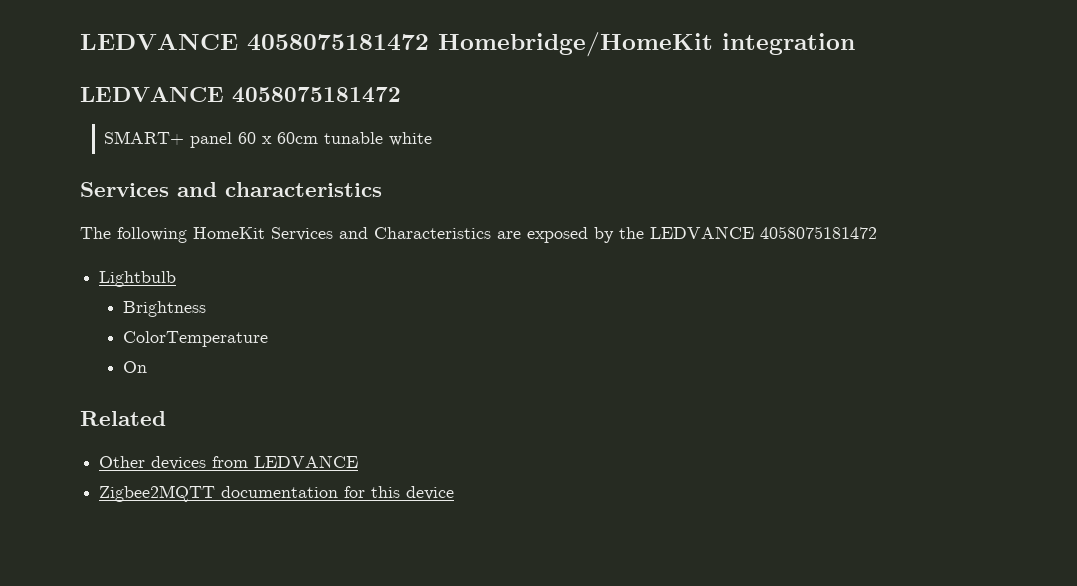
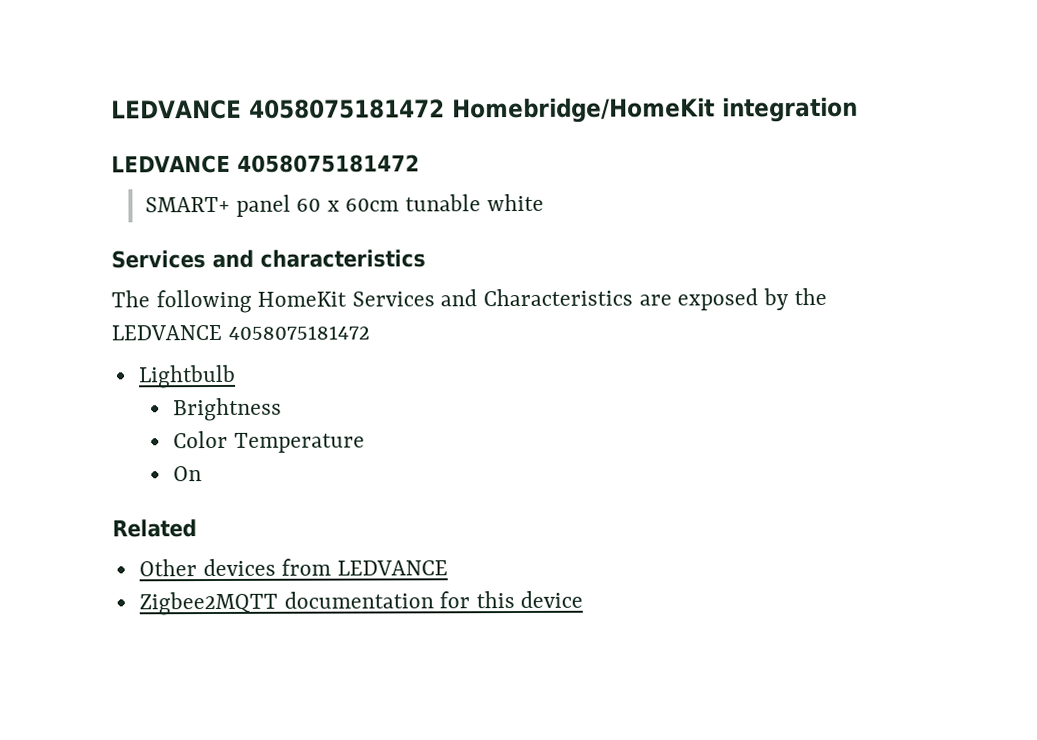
- ColorTemperature
+ Color Temperature

